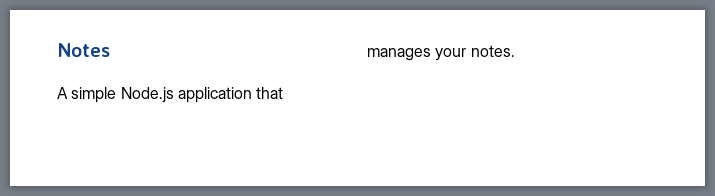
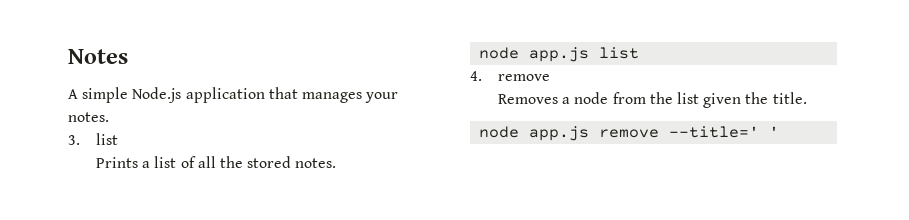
+ 3. list
+ Prints a list of all the stored notes.
+ node app.js list
+ 4. remove
+ Removes a node from the list given the title.
+ node app.js remove --title=' '

